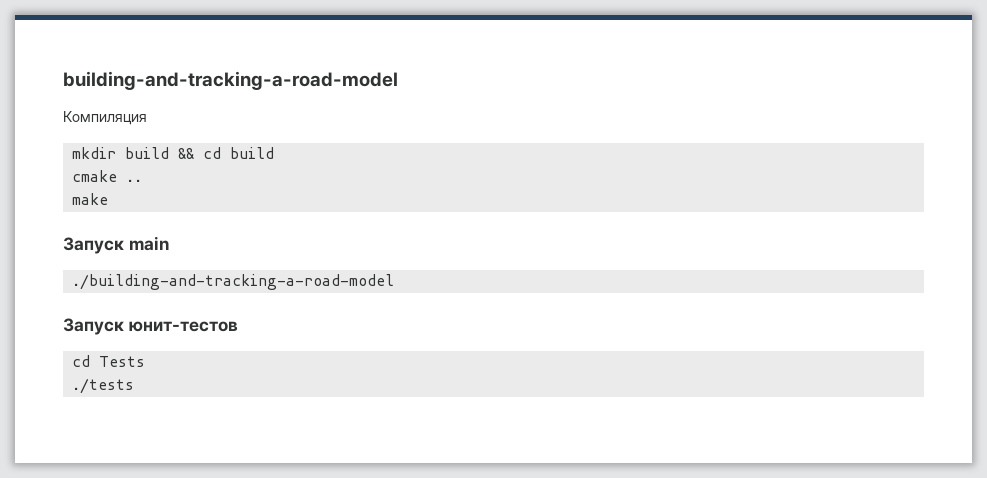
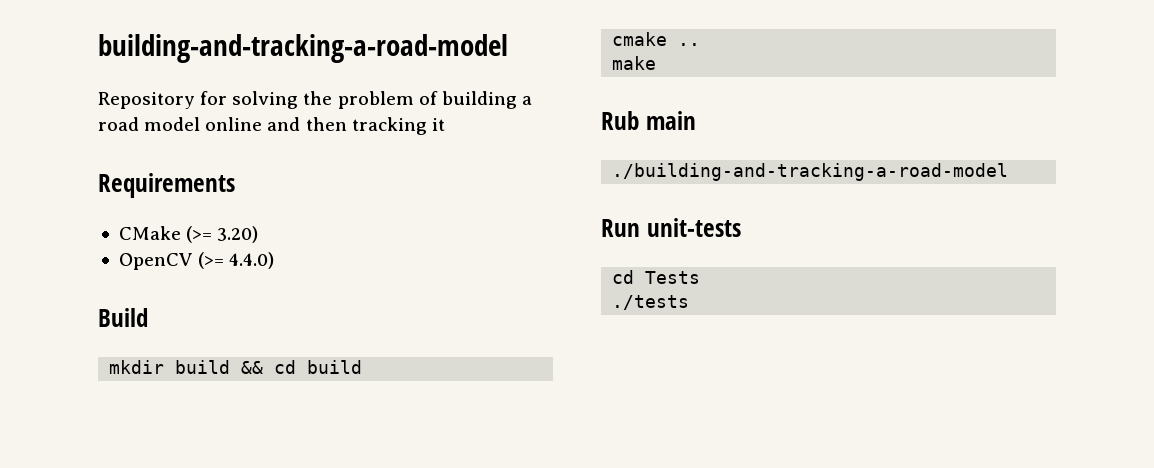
- Компиляция
+ Repository for solving the problem of building a road model online and then tracking it
+ Requirements
+ CMake (>= 3.20)
+ OpenCV (>= 4.4.0)
+ Build
- Запуск main
+ Rub main
- Запуск юнит-тестов
+ Run unit-tests

